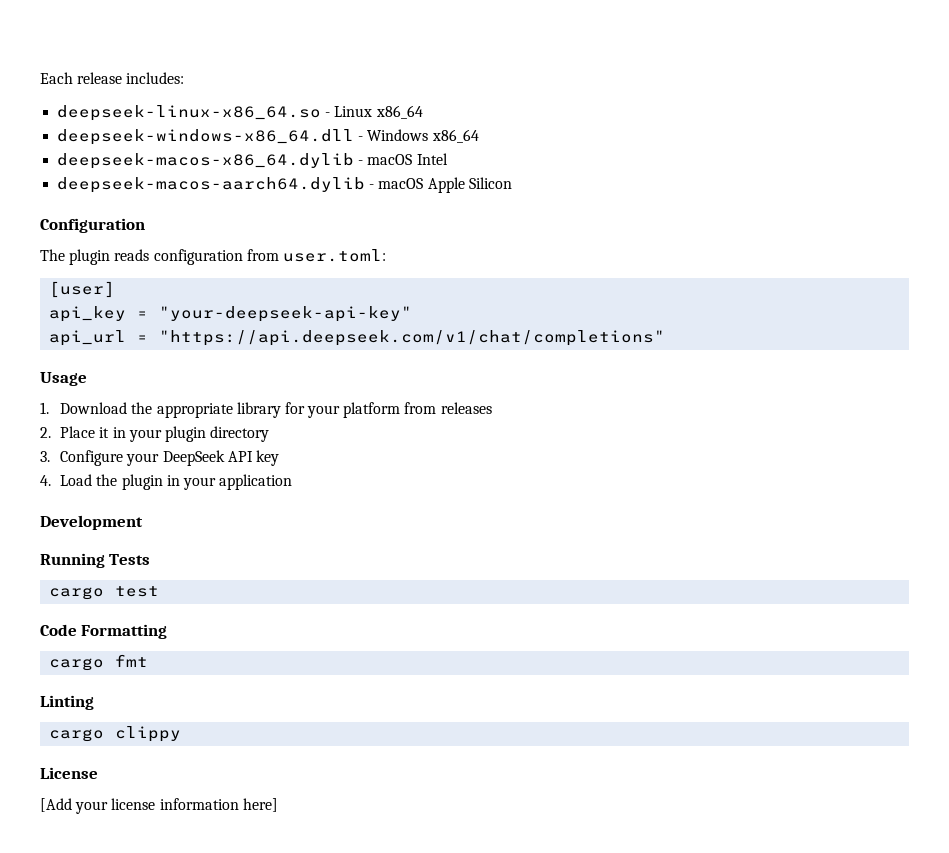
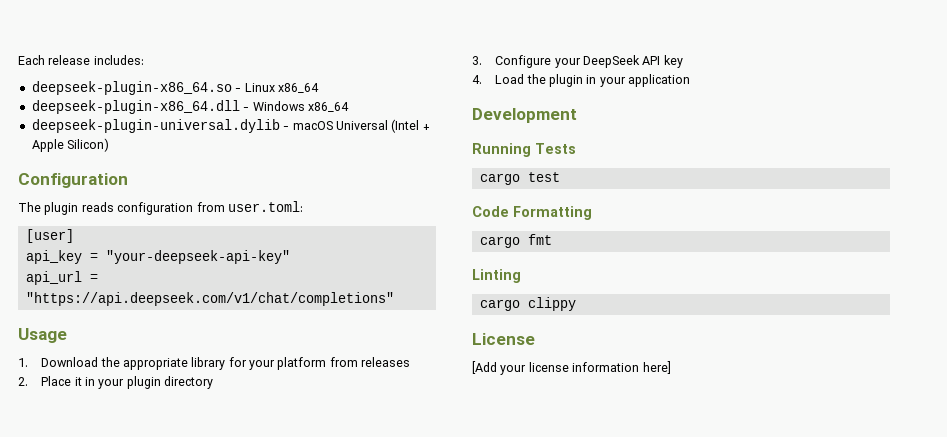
- deepseek-linux-x86_64.so - Linux x86_64
+ deepseek-plugin-x86_64.so - Linux x86_64
- deepseek-windows-x86_64.dll - Windows x86_64
+ deepseek-plugin-x86_64.dll - Windows x86_64
- deepseek-macos-x86_64.dylib - macOS Intel
- deepseek-macos-aarch64.dylib - macOS Apple Silicon
+ deepseek-plugin-universal.dylib - macOS Universal (Intel + Apple Silicon)

